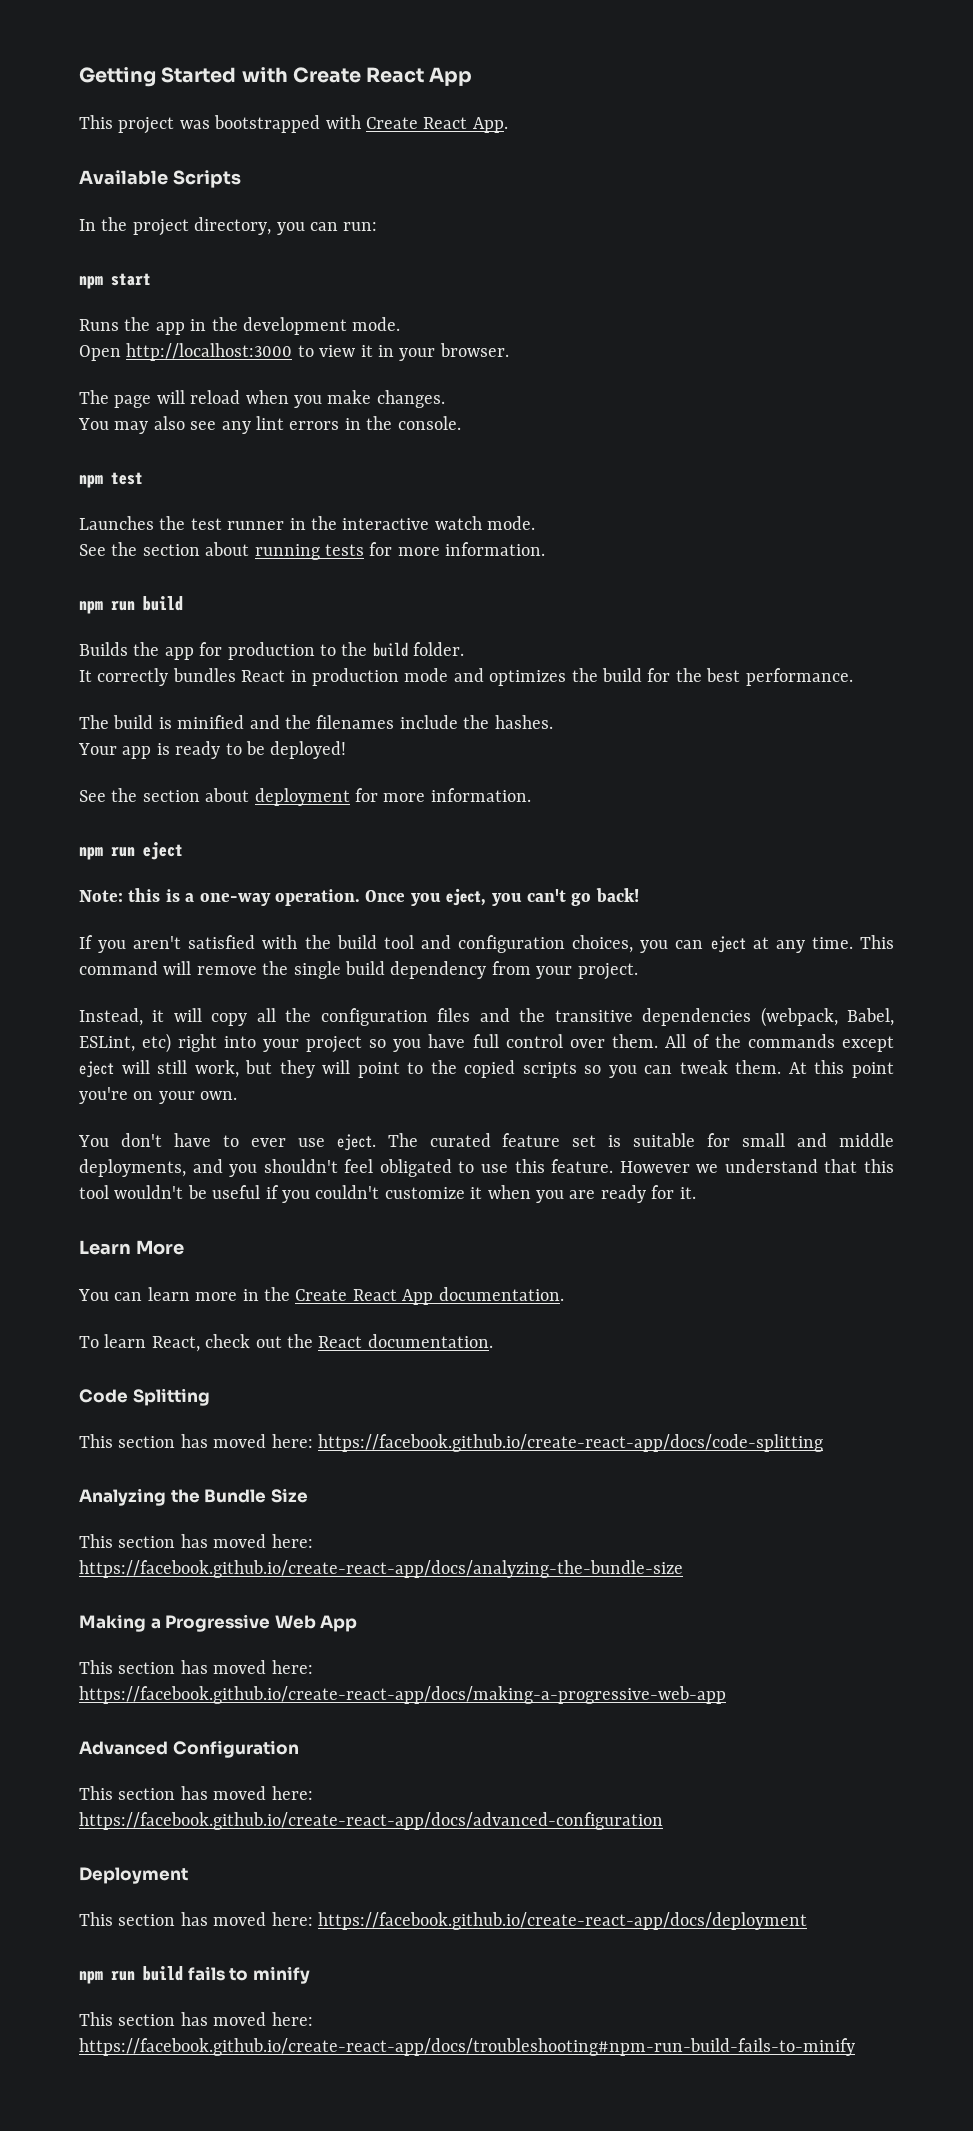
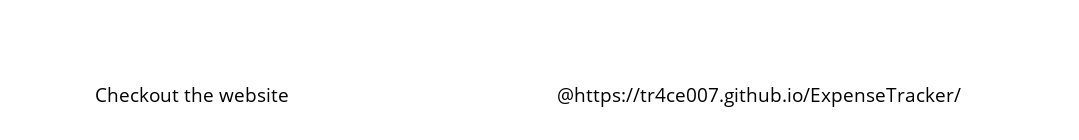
- Getting Started with Create React App
- This project was bootstrapped with Create React App.
- Available Scripts
- In the project directory, you can run:
- npm start
- Runs the app in the development mode.
- Open http://localhost:3000 to view it in your browser.
- The page will reload when you make changes.
- You may also see any lint errors in the console.
- npm test
- Launches the test runner in the interactive watch mode.
- See the section about running tests for more information.
- npm run build
- Builds the app for production to the build folder.
- It correctly bundles React in production mode and optimizes the build for the best performance.
- The build is minified and the filenames include the hashes.
- Your app is ready to be deployed!
- See the section about deployment for more information.
- npm run eject
- Note: this is a one-way operation. Once you eject, you can't go back!
- If you aren't satisfied with the build tool and configuration choices, you can eject at any time. This command will remove the single build dependency from your project.
- Instead, it will copy all the configuration files and the transitive dependencies (webpack, Babel, ESLint, etc) right into your project so you have full control over them. All of the commands except eject will still work, but they will point to the copied scripts so you can tweak them. At this point you're on your own.
- You don't have to ever use eject. The curated feature set is suitable for small and middle deployments, and you shouldn't feel obligated to use this feature. However we understand that this tool wouldn't be useful if you couldn't customize it when you are ready for it.
- Learn More
- You can learn more in the Create React App documentation.
- To learn React, check out the React documentation.
- Code Splitting
- This section has moved here: https://facebook.github.io/create-react-app/docs/code-splitting
- Analyzing the Bundle Size
- This section has moved here: https://facebook.github.io/create-react-app/docs/analyzing-the-bundle-size
- Making a Progressive Web App
- This section has moved here: https://facebook.github.io/create-react-app/docs/making-a-progressive-web-app
- Advanced Configuration
- This section has moved here: https://facebook.github.io/create-react-app/docs/advanced-configuration
- Deployment
- This section has moved here: https://facebook.github.io/create-react-app/docs/deployment
- npm run build fails to minify
- This section has moved here: https://facebook.github.io/create-react-app/docs/troubleshooting#npm-run-build-fails-to-minify
+ Checkout the website @https://tr4ce007.github.io/ExpenseTracker/

